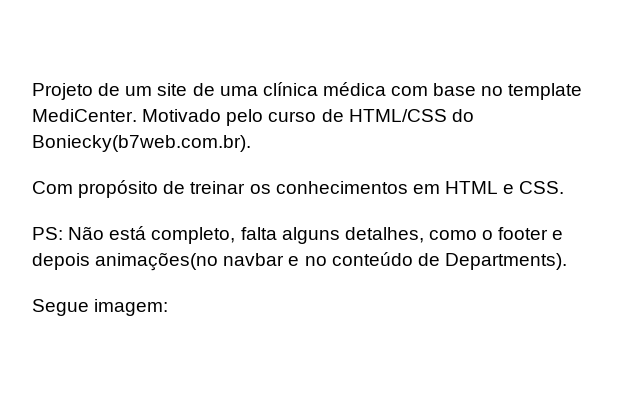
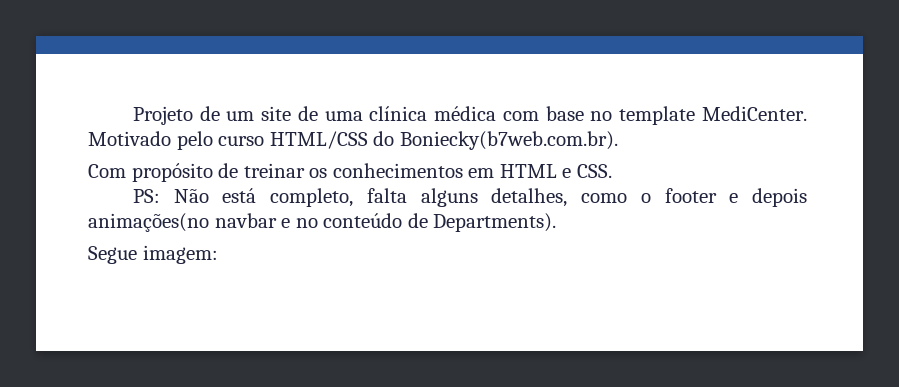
- Motivado pelo curso de HTML/CSS do Boniecky(b7web.com.br).
+ Motivado pelo curso HTML/CSS do Boniecky(b7web.com.br).

